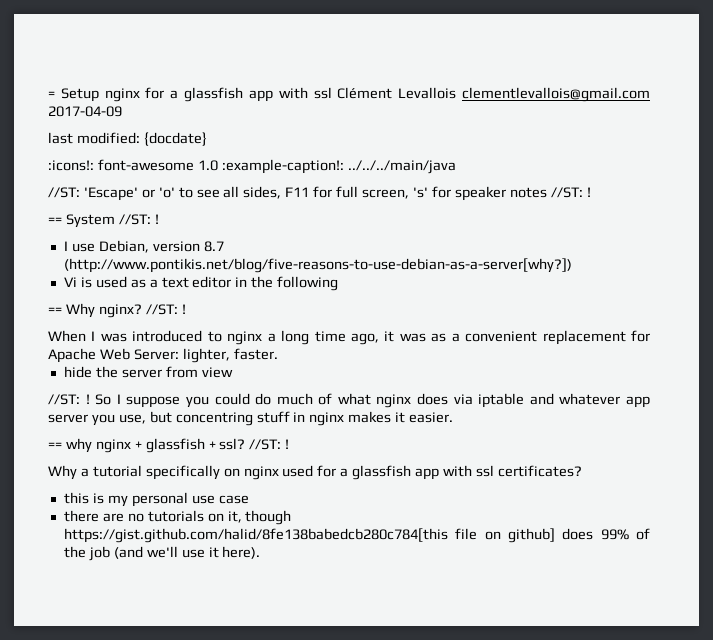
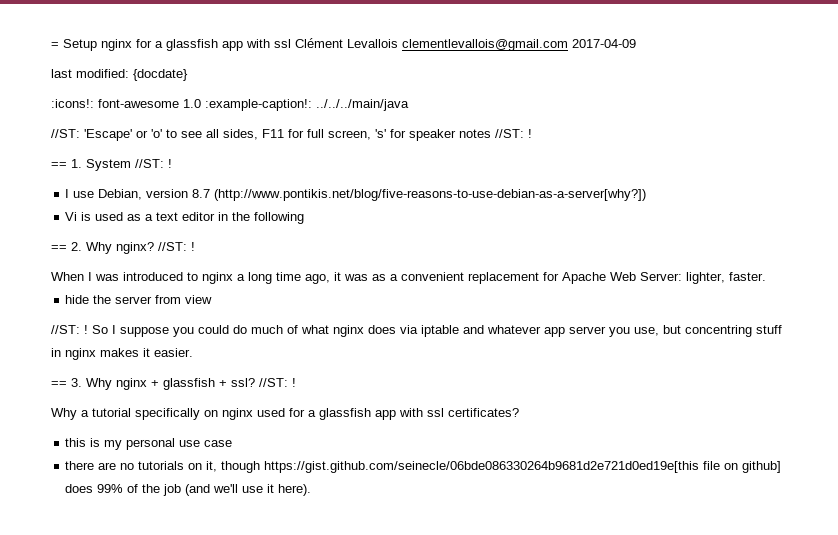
- == System //ST: !
+ == 1. System //ST: !
- == Why nginx?
+ == 2. Why nginx?
- == why nginx + glassfish + ssl?
+ == 3. Why nginx + glassfish + ssl?
- there are no tutorials on it, though https://gist.github.com/halid/8fe138babedcb280c784[this file on github] does 99% of the job (and we'll use it here).
+ there are no tutorials on it, though https://gist.github.com/seinecle/06bde086330264b9681d2e721d0ed19e[this file on github] does 99% of the job (and we'll use it here).

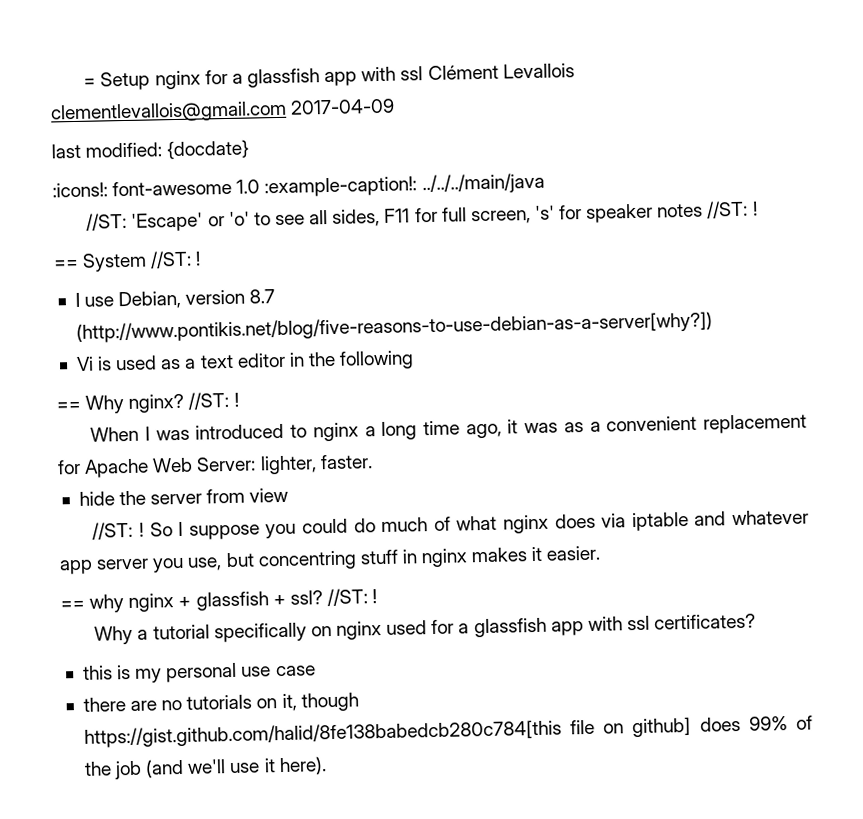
- == 1. System //ST: !
+ == System //ST: !
- == 2. Why nginx?
+ == Why nginx?
- == 3. Why nginx + glassfish + ssl?
+ == why nginx + glassfish + ssl?
- there are no tutorials on it, though https://gist.github.com/seinecle/06bde086330264b9681d2e721d0ed19e[this file on github] does 99% of the job (and we'll use it here).
+ there are no tutorials on it, though https://gist.github.com/halid/8fe138babedcb280c784[this file on github] does 99% of the job (and we'll use it here).

